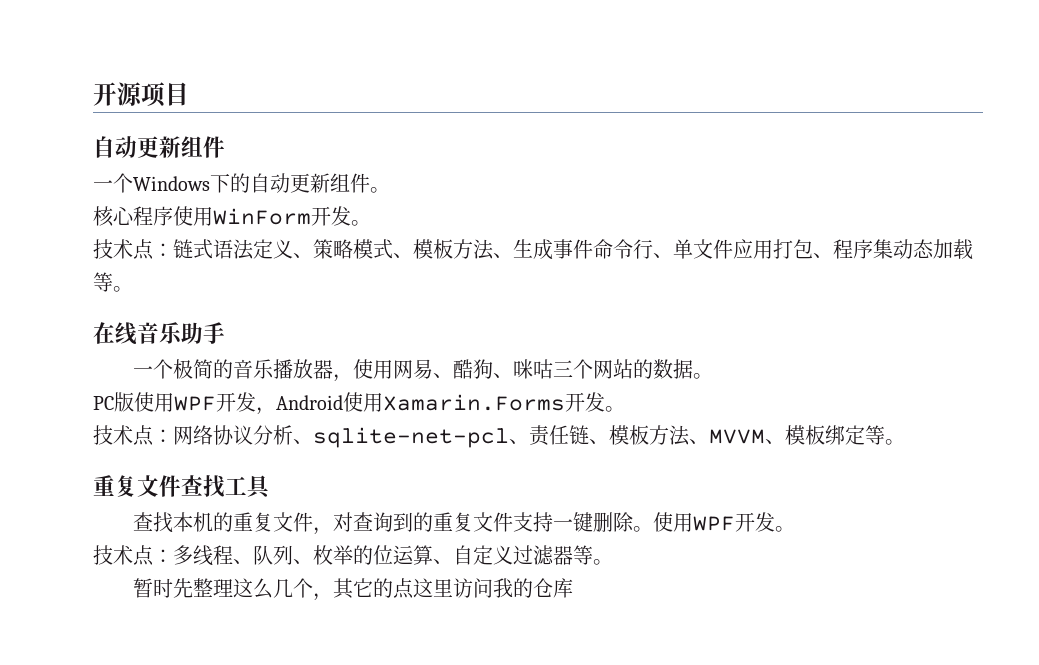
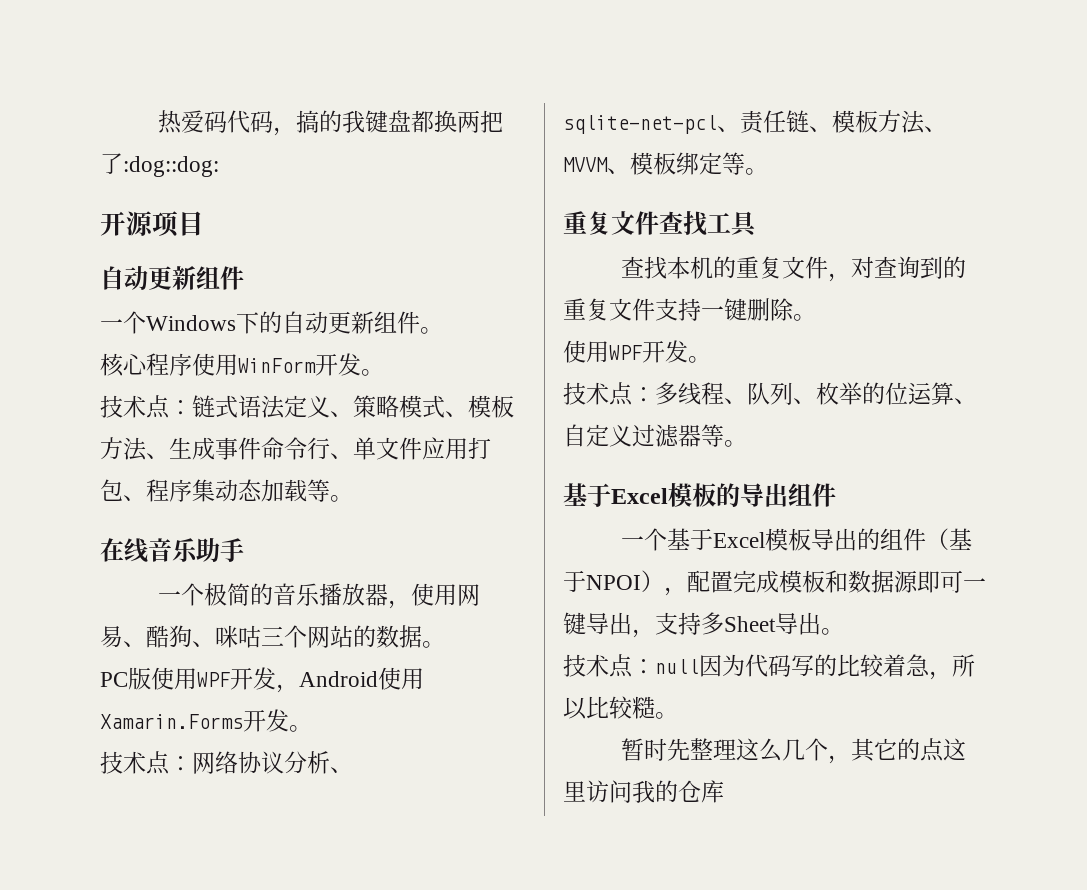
+ 热爱码代码，搞的我键盘都换两把了:dog::dog:
- 查找本机的重复文件，对查询到的重复文件支持一键删除。使用WPF开发。
+ 查找本机的重复文件，对查询到的重复文件支持一键删除。
+ 使用WPF开发。
+ 基于Excel模板的导出组件
+ 一个基于Excel模板导出的组件（基于NPOI），配置完成模板和数据源即可一键导出，支持多Sheet导出。
+ 技术点：null因为代码写的比较着急，所以比较糙。

